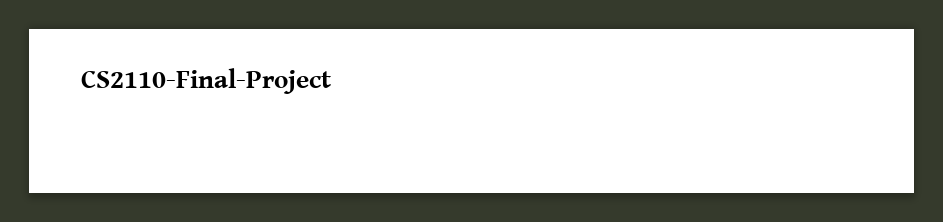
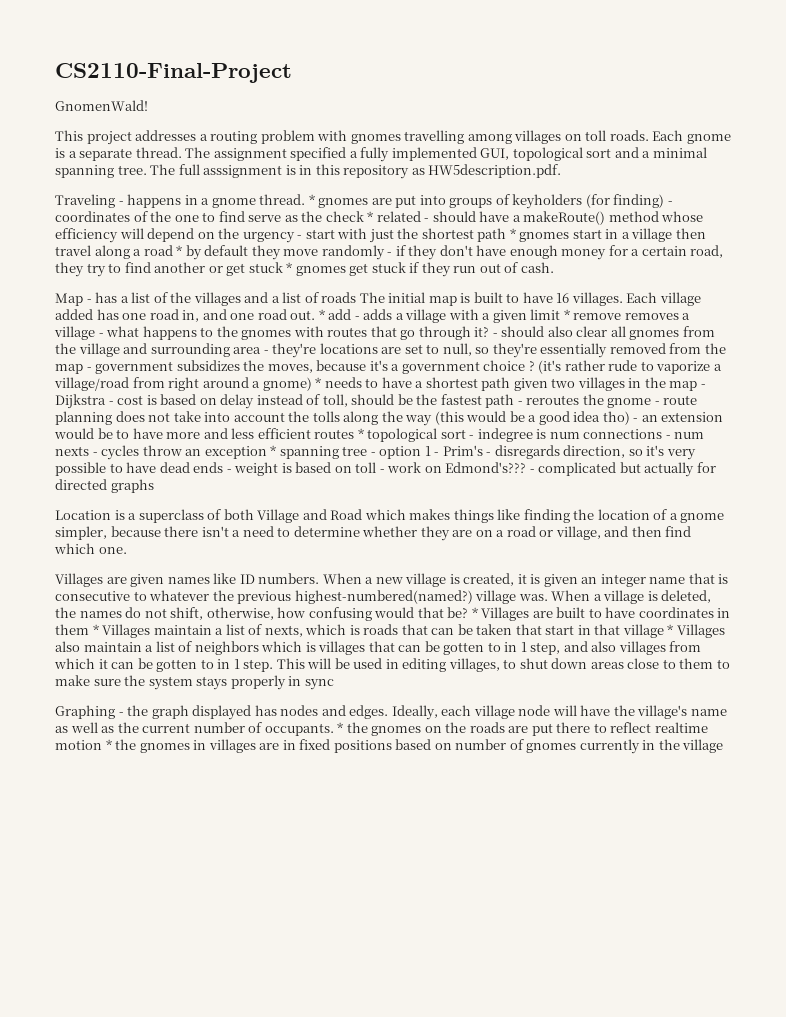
+ GnomenWald!
+ This project addresses a routing problem with gnomes travelling among villages on toll roads. Each gnome is a separate thread. The assignment specified a fully implemented GUI, topological sort and a minimal spanning tree. The full asssignment is in this repository as HW5description.pdf.
+ Traveling - happens in a gnome thread. * gnomes are put into groups of keyholders (for finding) - coordinates of the one to find serve as the check * related - should have a makeRoute() method whose efficiency will depend on the urgency - start with just the shortest path * gnomes start in a village then travel along a road * by default they move randomly - if they don't have enough money for a certain road, they try to find another or get stuck * gnomes get stuck if they run out of cash.
+ Map - has a list of the villages and a list of roads The initial map is built to have 16 villages. Each village added has one road in, and one road out. * add - adds a village with a given limit * remove removes a village - what happens to the gnomes with routes that go through it? - should also clear all gnomes from the village and surrounding area - they're locations are set to null, so they're essentially removed from the map - government subsidizes the moves, because it's a government choice ? (it's rather rude to vaporize a village/road from right around a gnome) * needs to have a shortest path given two villages in the map - Dijkstra - cost is based on delay instead of toll, should be the fastest path - reroutes the gnome - route planning does not take into account the tolls along the way (this would be a good idea tho) - an extension would be to have more and less efficient routes * topological sort - indegree is num connections - num nexts - cycles throw an exception * spanning tree - option 1 - Prim's - disregards direction, so it's very possible to have dead ends - weight is based on toll - work on Edmond's??? - complicated but actually for directed graphs
+ Location is a superclass of both Village and Road which makes things like finding the location of a gnome simpler, because there isn't a need to determine whether they are on a road or village, and then find which one.
+ Villages are given names like ID numbers. When a new village is created, it is given an integer name that is consecutive to whatever the previous highest-numbered(named?) village was. When a village is deleted, the names do not shift, otherwise, how confusing would that be? * Villages are built to have coordinates in them * Villages maintain a list of nexts, which is roads that can be taken that start in that village * Villages also maintain a list of neighbors which is villages that can be gotten to in 1 step, and also villages from which it can be gotten to in 1 step. This will be used in editing villages, to shut down areas close to them to make sure the system stays properly in sync
+ Graphing - the graph displayed has nodes and edges. Ideally, each village node will have the village's name as well as the current number of occupants. * the gnomes on the roads are put there to reflect realtime motion * the gnomes in villages are in fixed positions based on number of gnomes currently in the village

